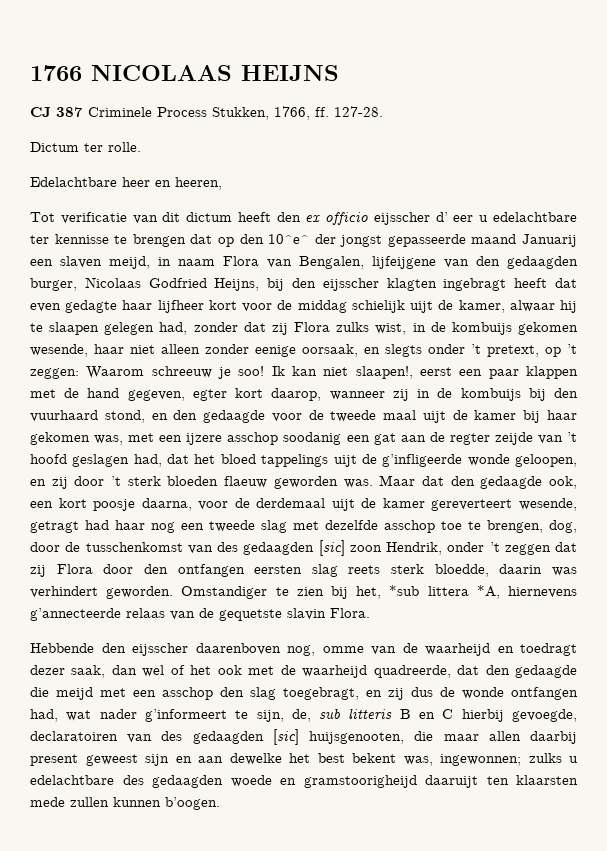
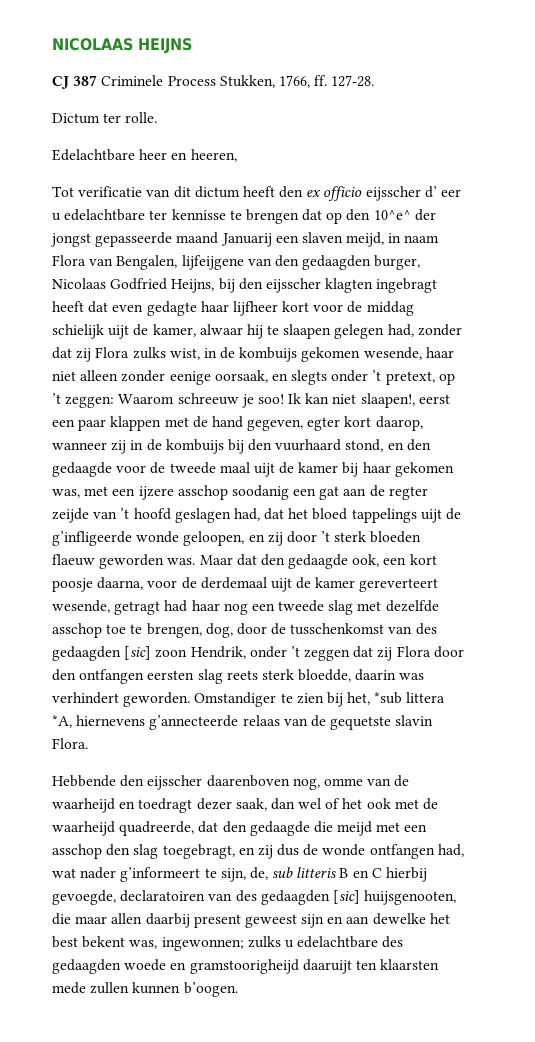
- 1766 NICOLAAS HEIJNS
+ NICOLAAS HEIJNS

